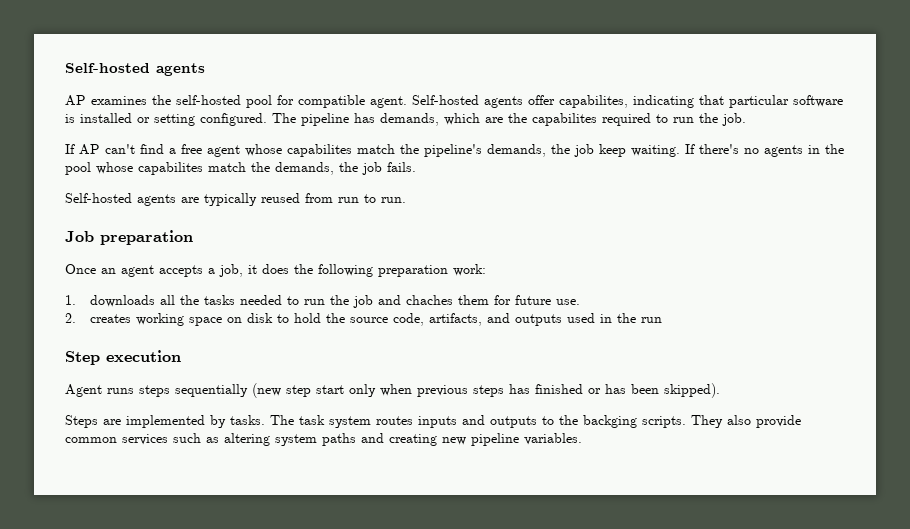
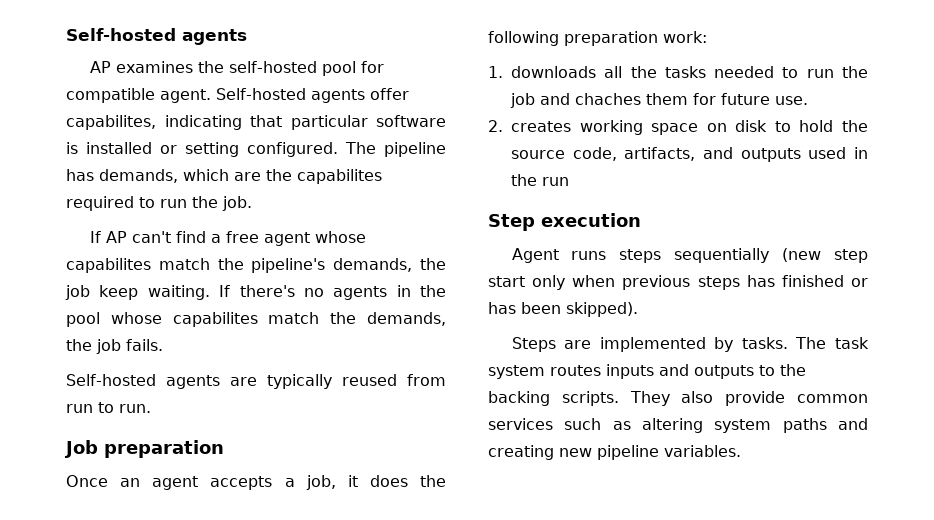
- The task system routes inputs and outputs to the backging scripts.
+ The task system routes inputs and outputs to the backing scripts.

